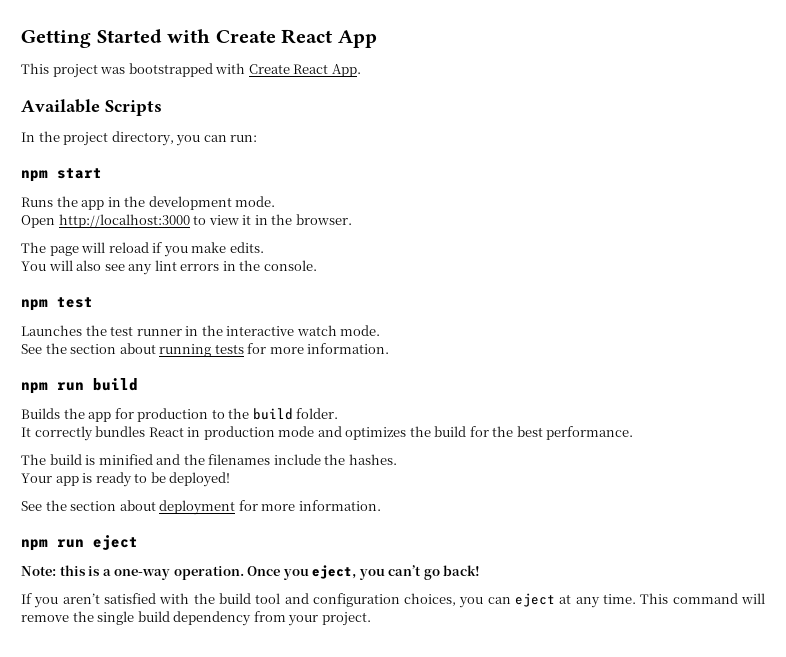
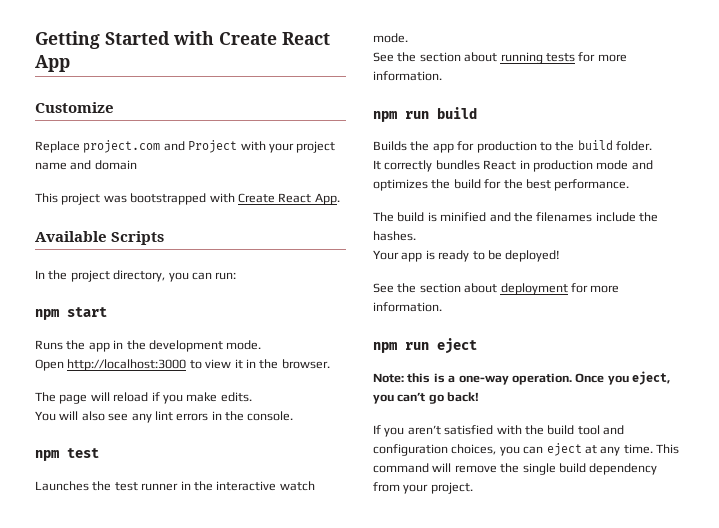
+ Customize
+ Replace project.com and Project with your project name and domain

